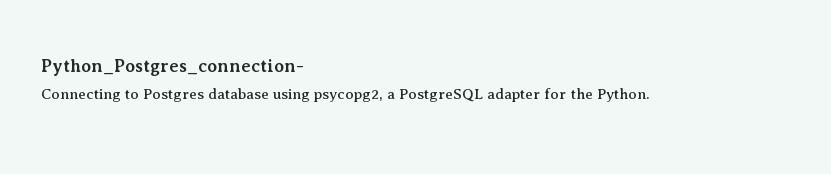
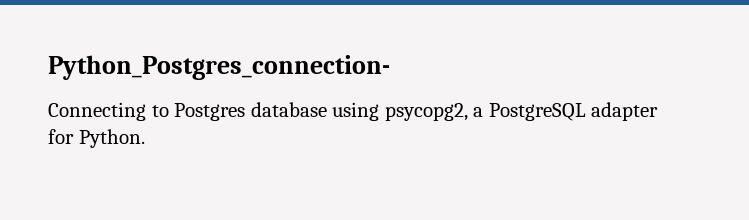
- Connecting to Postgres database using psycopg2, a PostgreSQL adapter for the Python.
+ Connecting to Postgres database using psycopg2, a PostgreSQL adapter for Python.

